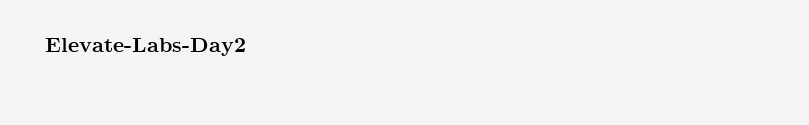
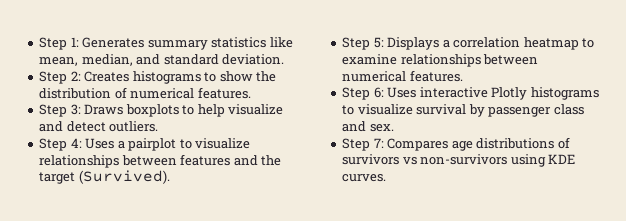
- Elevate-Labs-Day2
+ Step 1: Generates summary statistics like mean, median, and standard deviation.
+ Step 2: Creates histograms to show the distribution of numerical features.
+ Step 3: Draws boxplots to help visualize and detect outliers.
+ Step 4: Uses a pairplot to visualize relationships between features and the target (Survived).
+ Step 5: Displays a correlation heatmap to examine relationships between numerical features.
+ Step 6: Uses interactive Plotly histograms to visualize survival by passenger class and sex.
+ Step 7: Compares age distributions of survivors vs non-survivors using KDE curves.

